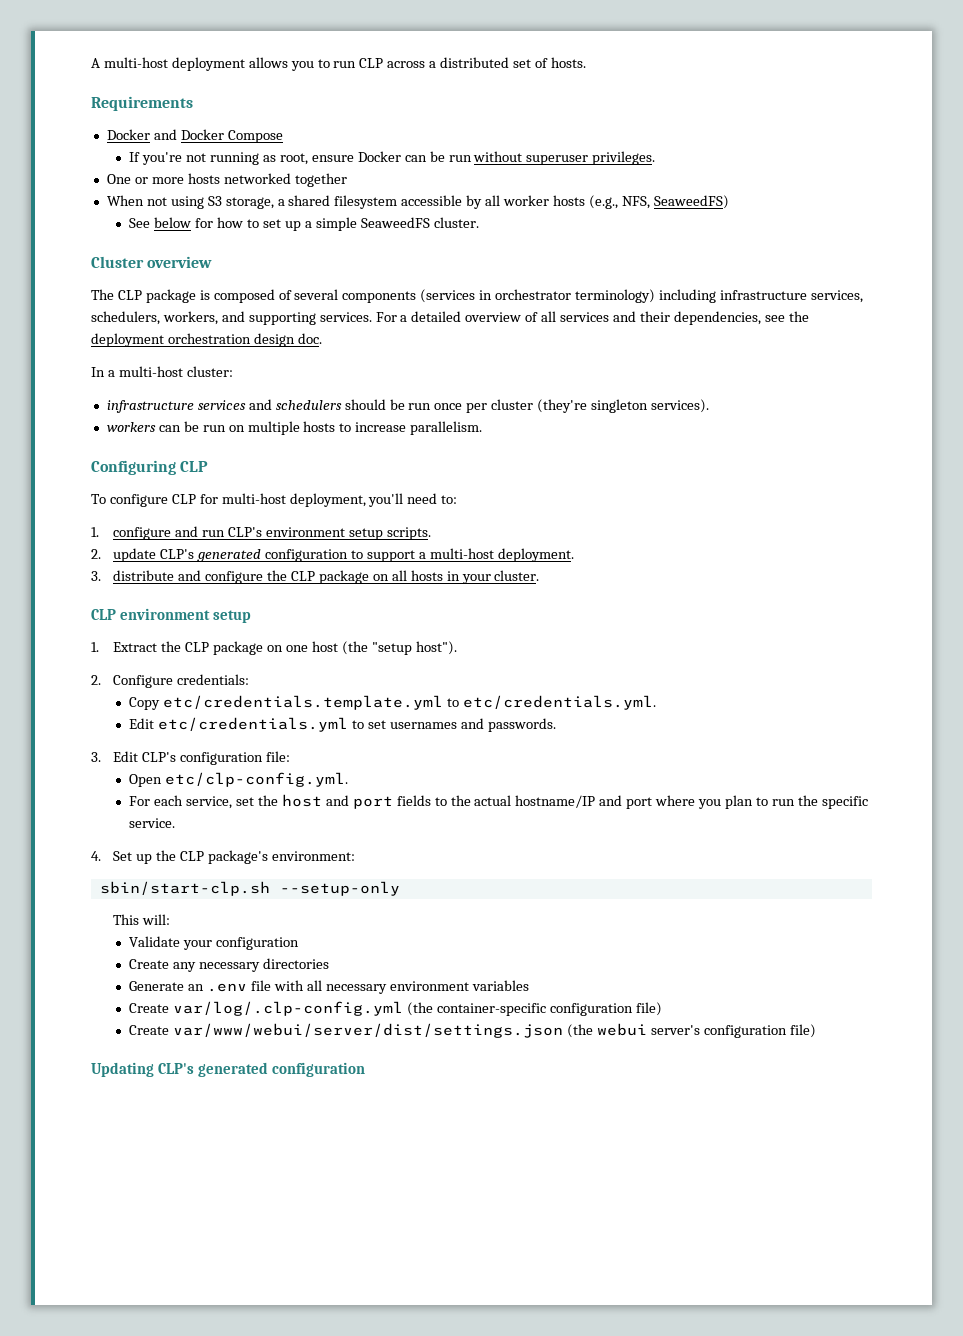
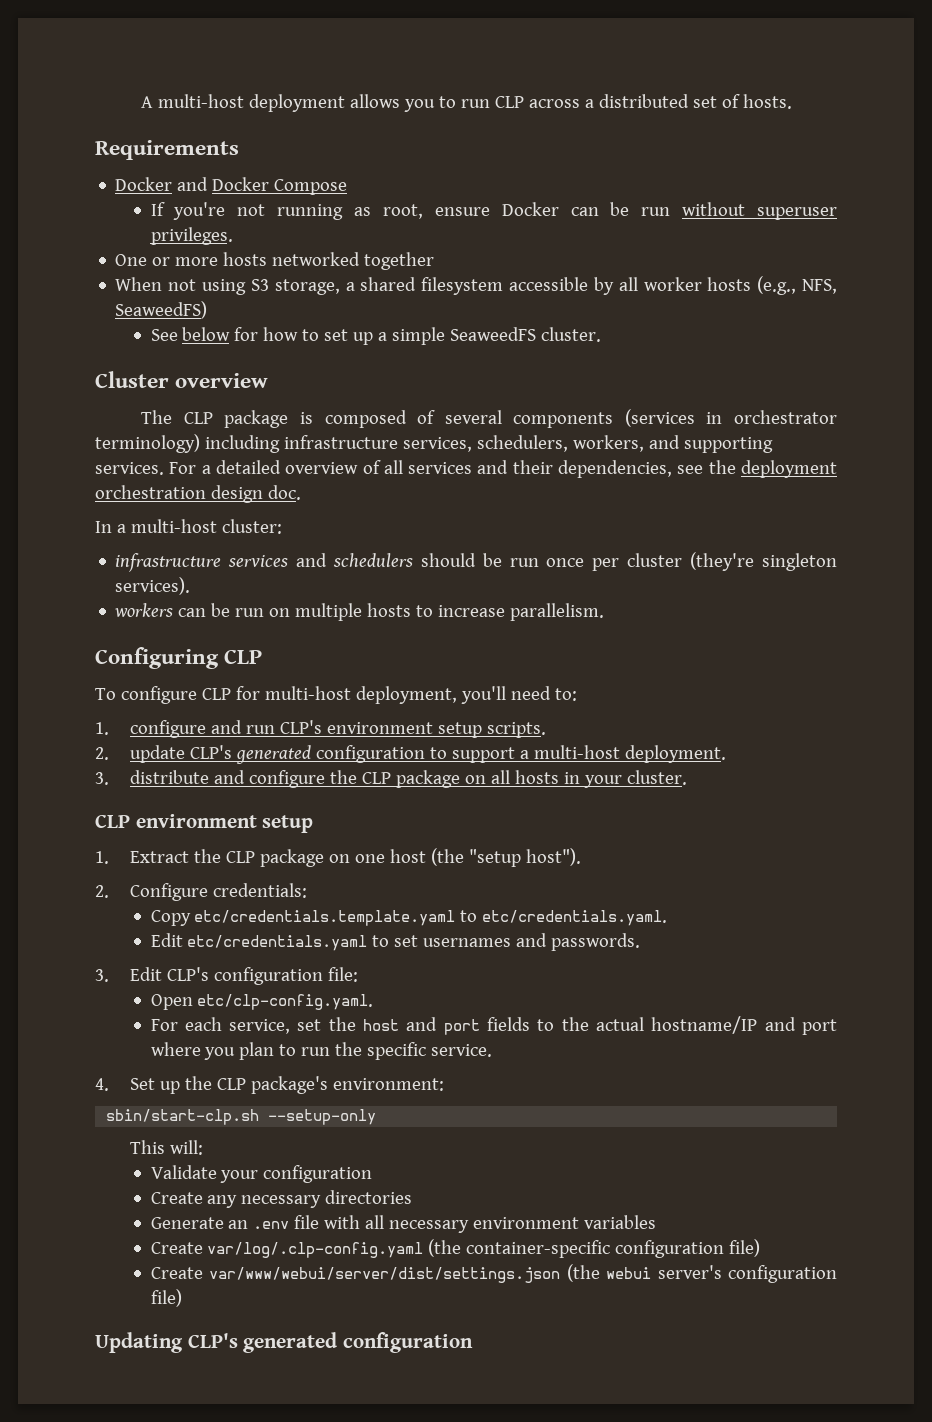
- Copy etc/credentials.template.yml to etc/credentials.yml.
- Edit etc/credentials.yml to set usernames and passwords.
+ Copy etc/credentials.template.yaml to etc/credentials.yaml.
+ Edit etc/credentials.yaml to set usernames and passwords.
- Open etc/clp-config.yml.
+ Open etc/clp-config.yaml.
- Create var/log/.clp-config.yml (the container-specific configuration file)
+ Create var/log/.clp-config.yaml (the container-specific configuration file)

